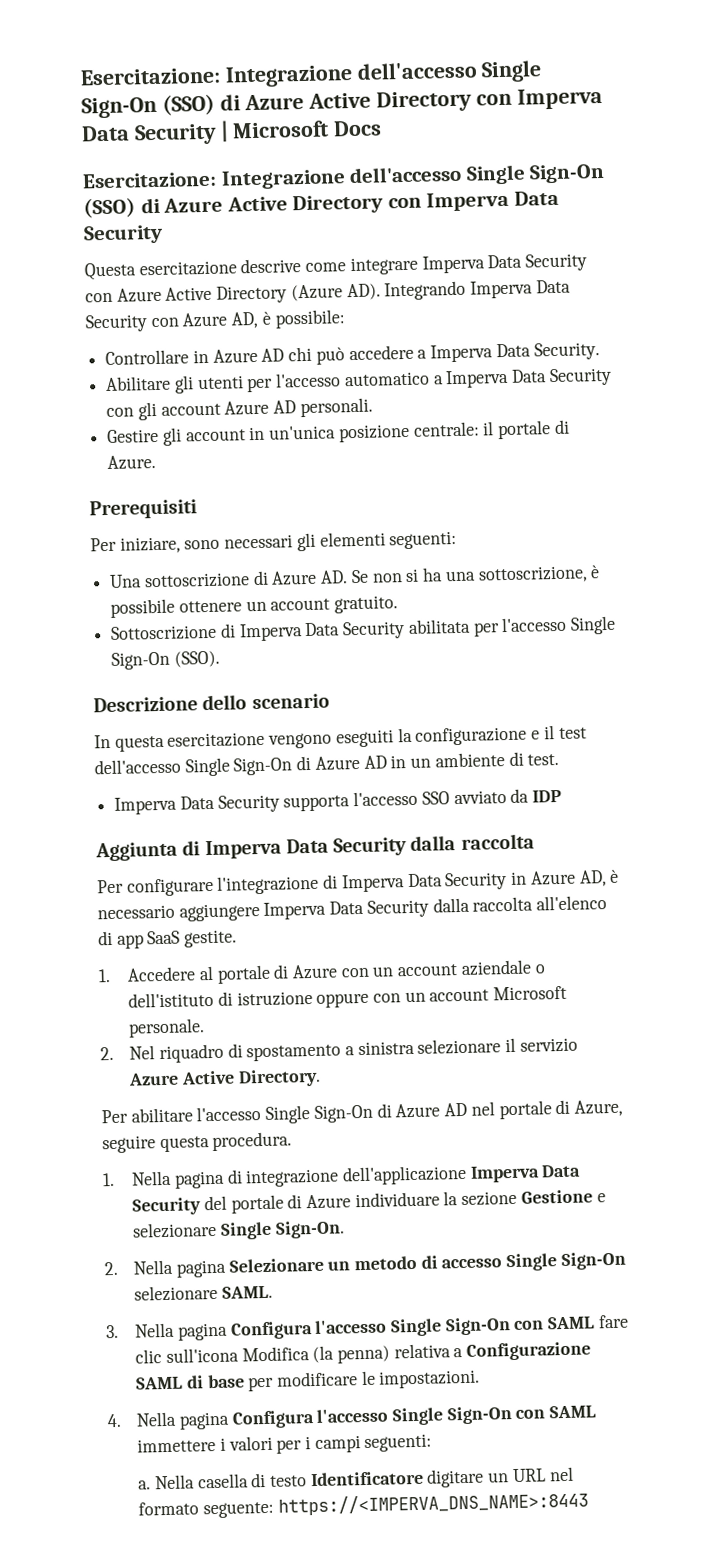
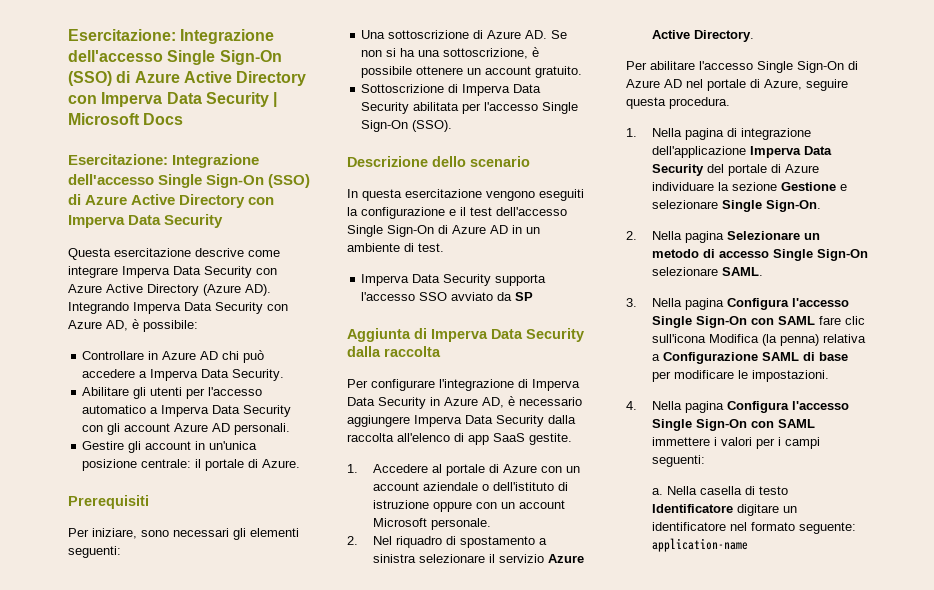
- Imperva Data Security supporta l'accesso SSO avviato da IDP
+ Imperva Data Security supporta l'accesso SSO avviato da SP
- Nella casella di testo Identificatore digitare un URL nel formato seguente: https://<IMPERVA_DNS_NAME>:8443
+ Nella casella di testo Identificatore digitare un identificatore nel formato seguente: application-name

